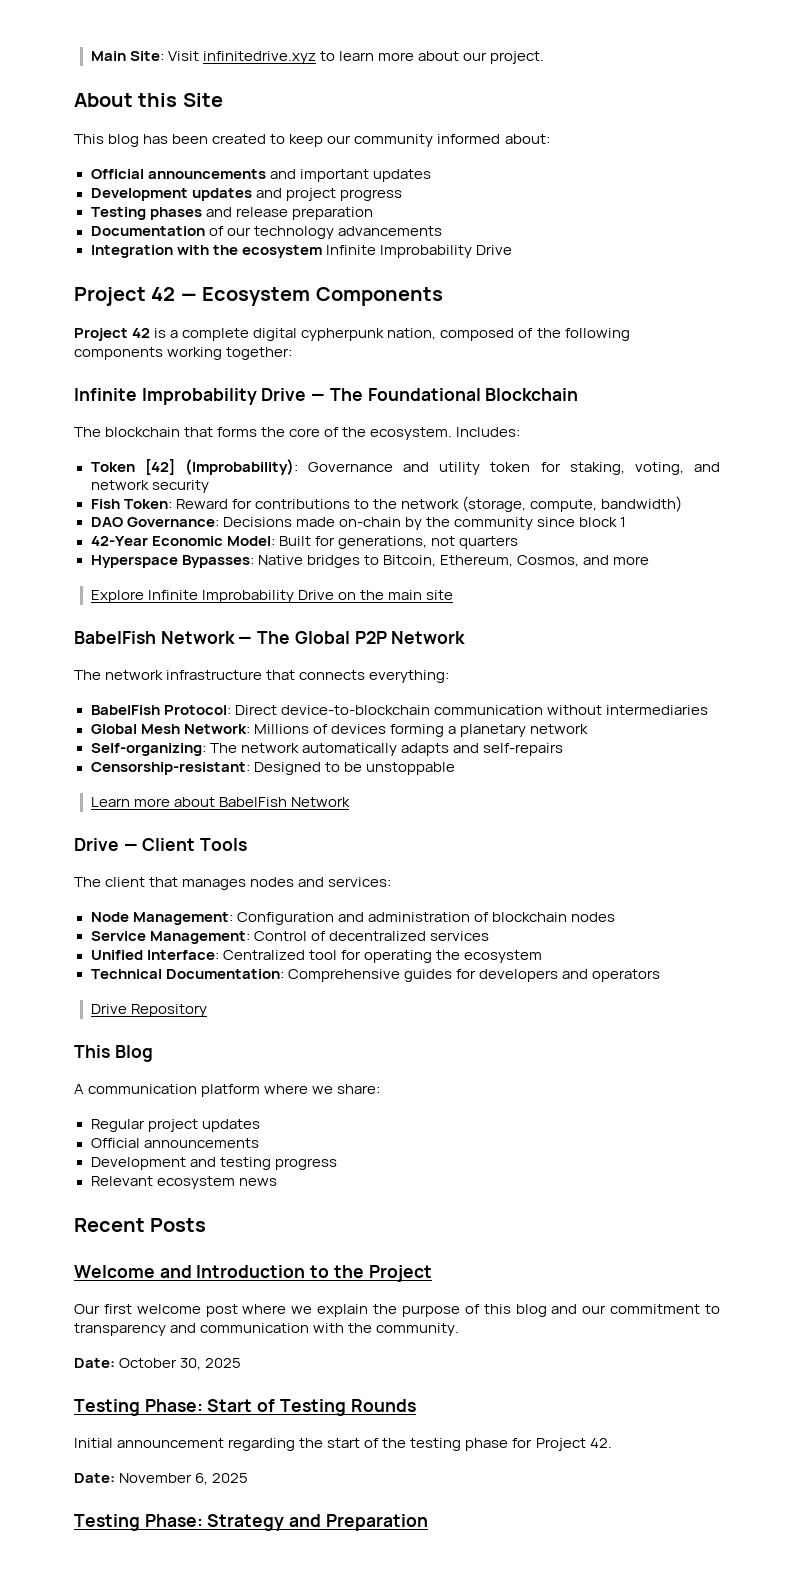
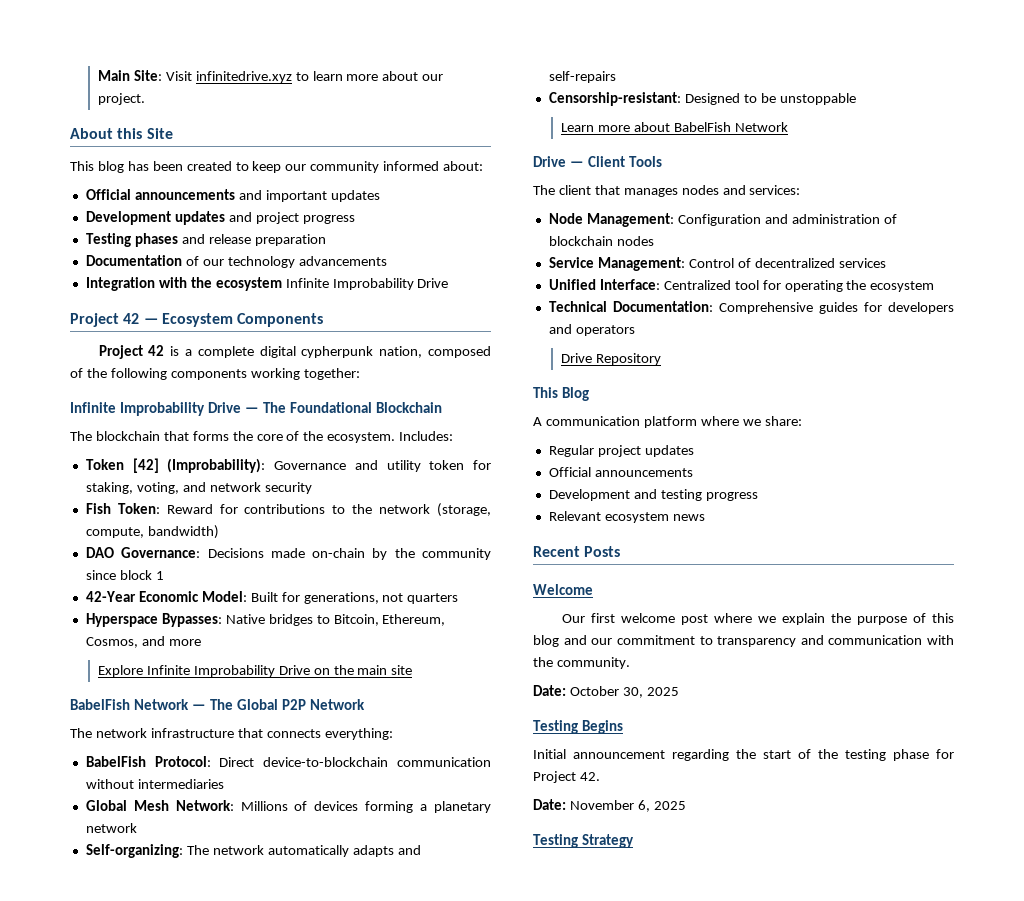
- Welcome and Introduction to the Project
+ Welcome
- Testing Phase: Start of Testing Rounds
+ Testing Begins
- Testing Phase: Strategy and Preparation
+ Testing Strategy

